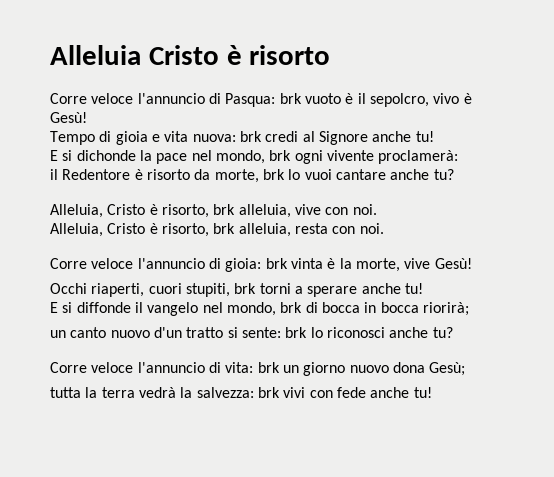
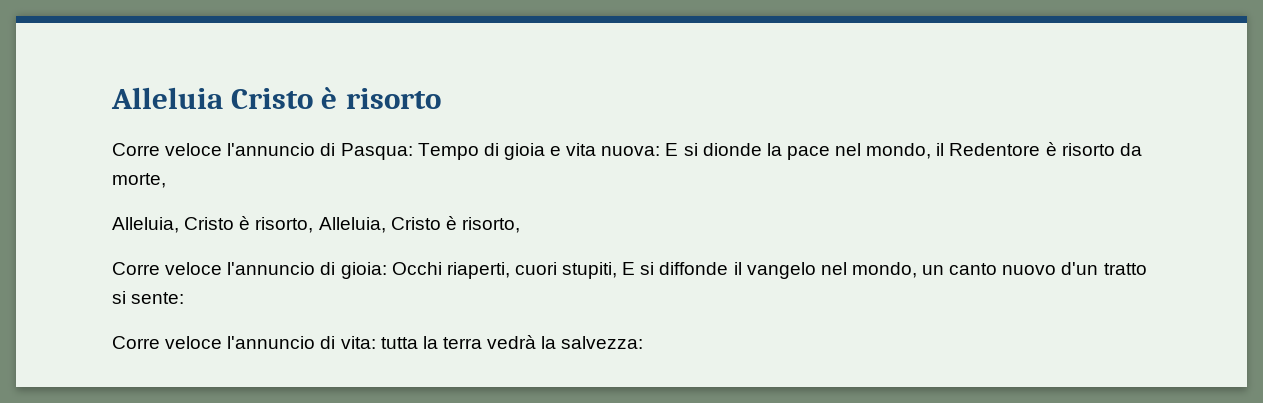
- Corre veloce l'annuncio di Pasqua: brk vuoto è il sepolcro, vivo è Gesù!
- Tempo di gioia e vita nuova: brk credi al Signore anche tu!
- E si dichonde la pace nel mondo, brk ogni vivente proclamerà:
- il Redentore è risorto da morte, brk lo vuoi cantare anche tu?
- Alleluia, Cristo è risorto, brk alleluia, vive con noi.
- Alleluia, Cristo è risorto, brk alleluia, resta con noi.
+ Corre veloce l'annuncio di Pasqua: Tempo di gioia e vita nuova: E si dionde la pace nel mondo, il Redentore è risorto da morte,
+ Alleluia, Cristo è risorto, Alleluia, Cristo è risorto,
- Corre veloce l'annuncio di gioia: brk vinta è la morte, vive Gesù!
- Occhi riaperti, cuori stupiti, brk torni a sperare anche tu!
- E si diffonde il vangelo nel mondo, brk di bocca in bocca riorirà;
- un canto nuovo d'un tratto si sente: brk lo riconosci anche tu?
+ Corre veloce l'annuncio di gioia: Occhi riaperti, cuori stupiti, E si diffonde il vangelo nel mondo, un canto nuovo d'un tratto si sente:
- Corre veloce l'annuncio di vita: brk un giorno nuovo dona Gesù;
- tutta la terra vedrà la salvezza: brk vivi con fede anche tu!
+ Corre veloce l'annuncio di vita: tutta la terra vedrà la salvezza:

